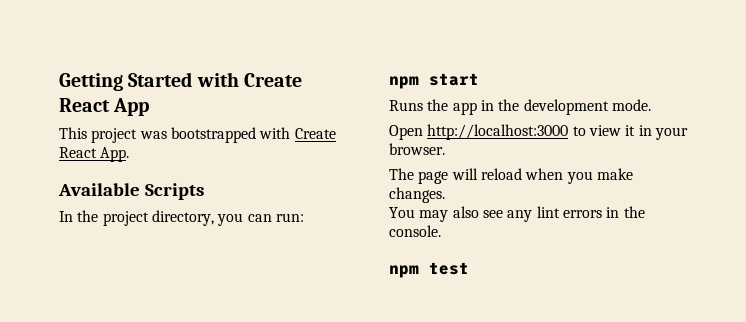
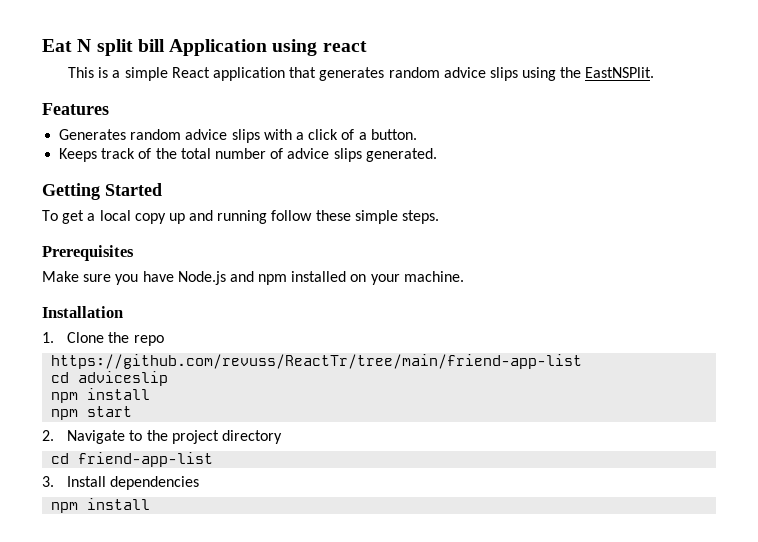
- Getting Started with Create React App
- This project was bootstrapped with Create React App.
- Available Scripts
- In the project directory, you can run:
+ Eat N split bill Application using react
+ This is a simple React application that generates random advice slips using the EastNSPlit.
+ Features
+ Generates random advice slips with a click of a button.
+ Keeps track of the total number of advice slips generated.
+ Getting Started
+ To get a local copy up and running follow these simple steps.
+ Prerequisites
+ Make sure you have Node.js and npm installed on your machine.
+ Installation
+ 1. Clone the repo
+ https://github.com/revuss/ReactTr/tree/main/friend-app-list
+ cd adviceslip
+ npm install
  npm start
- Runs the app in the development mode.
- Open http://localhost:3000 to view it in your browser.
- The page will reload when you make changes.
- You may also see any lint errors in the console.
- npm test
+ 2. Navigate to the project directory
+ cd friend-app-list
+ 3. Install dependencies
+ npm install

